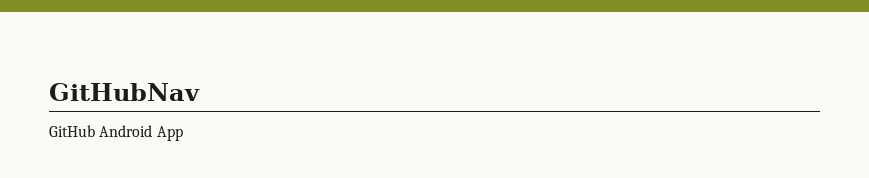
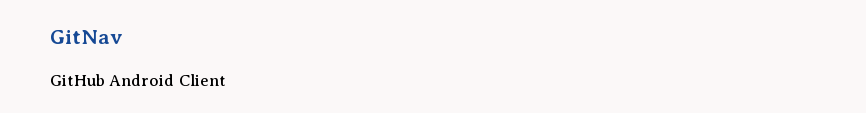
- GitHubNav
+ GitNav
- GitHub Android App
+ GitHub Android Client

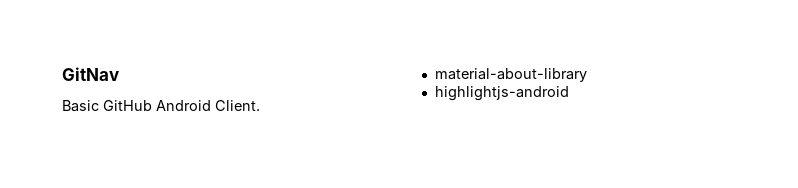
- GitHub Android Client
+ Basic GitHub Android Client.
+ material-about-library
+ highlightjs-android

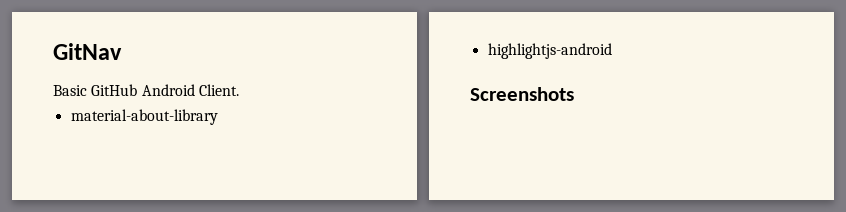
+ Screenshots

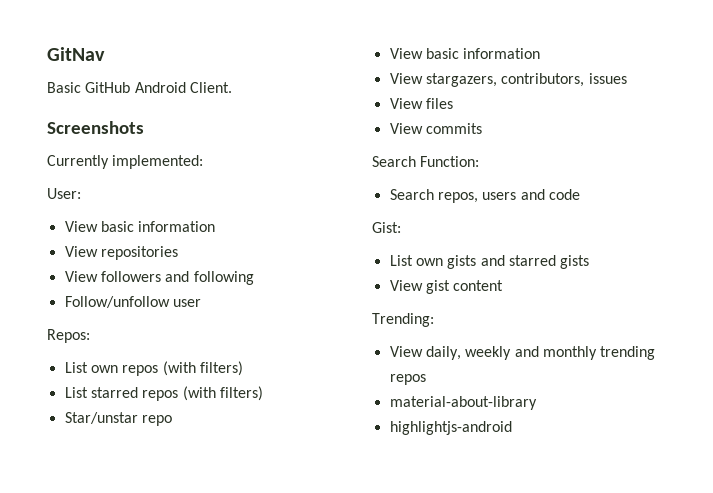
+ Screenshots
+ Currently implemented:
+ User:
+ View basic information
+ View repositories
+ View followers and following
+ Follow/unfollow user
+ Repos:
+ List own repos (with filters)
+ List starred repos (with filters)
+ Star/unstar repo
+ View basic information
+ View stargazers, contributors, issues
+ View files
+ View commits
+ Search Function:
+ Search repos, users and code
+ Gist:
+ List own gists and starred gists
+ View gist content
+ Trending:
+ View daily, weekly and monthly trending repos
- Screenshots

